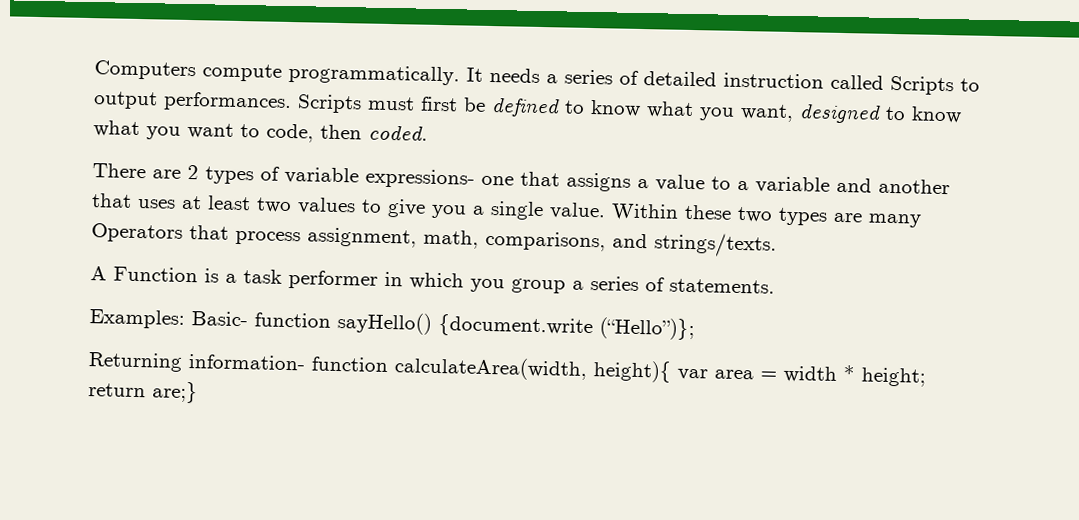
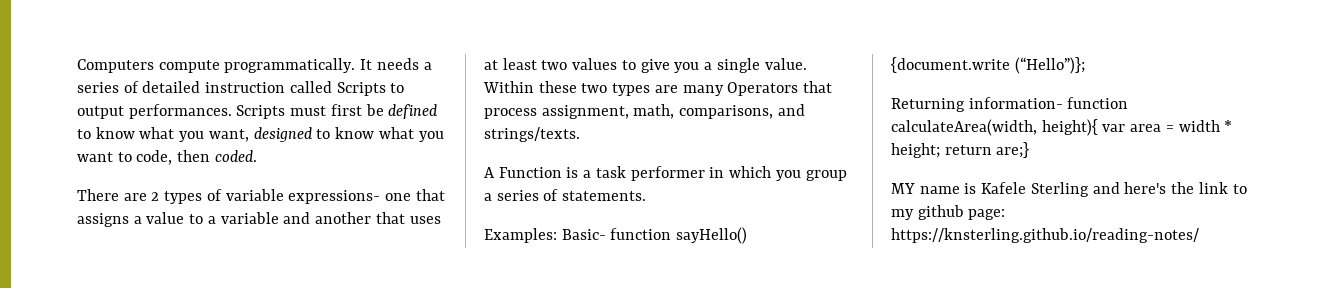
+ MY name is Kafele Sterling and here's the link to my github page: https://knsterling.github.io/reading-notes/

